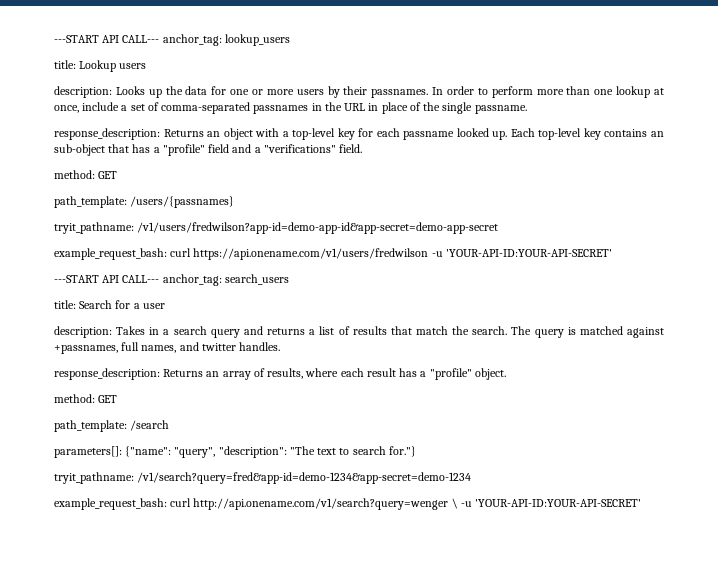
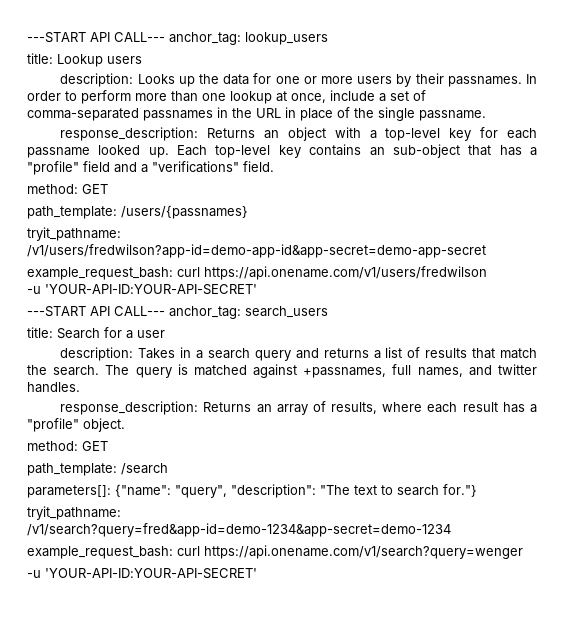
- example_request_bash: curl https://api.onename.com/v1/users/fredwilson -u 'YOUR-API-ID:YOUR-API-SECRET'
+ example_request_bash: curl https://api.onename.com/v1/users/fredwilson
+ -u 'YOUR-API-ID:YOUR-API-SECRET'
- example_request_bash: curl http://api.onename.com/v1/search?query=wenger \ -u 'YOUR-API-ID:YOUR-API-SECRET'
+ example_request_bash: curl https://api.onename.com/v1/search?query=wenger
+ -u 'YOUR-API-ID:YOUR-API-SECRET'

